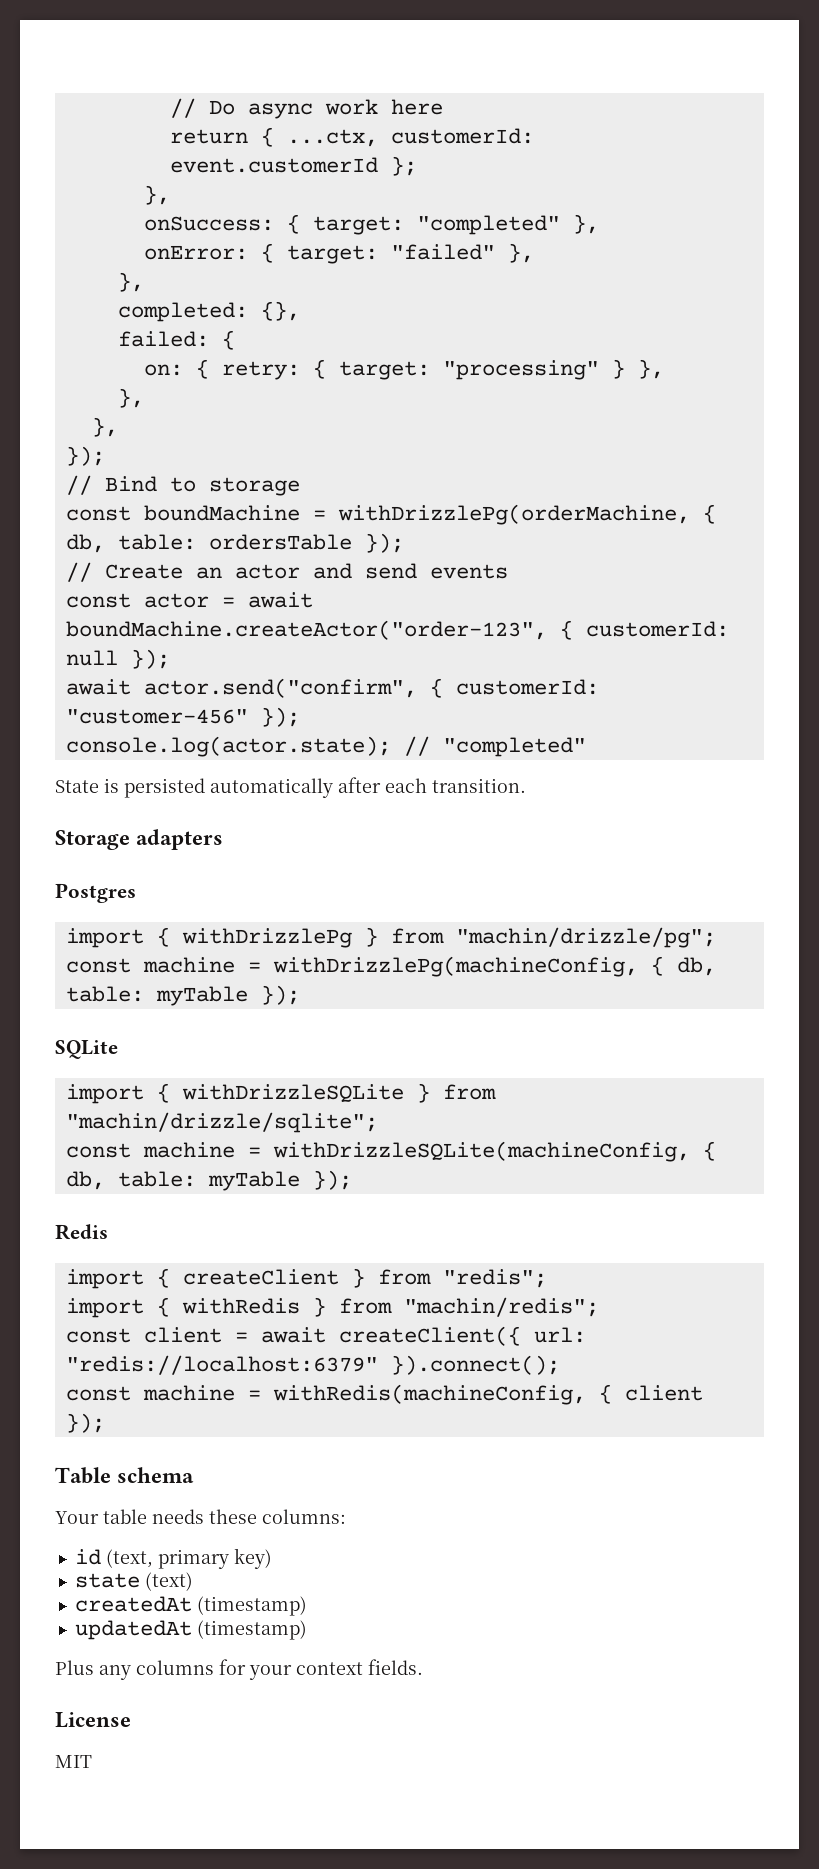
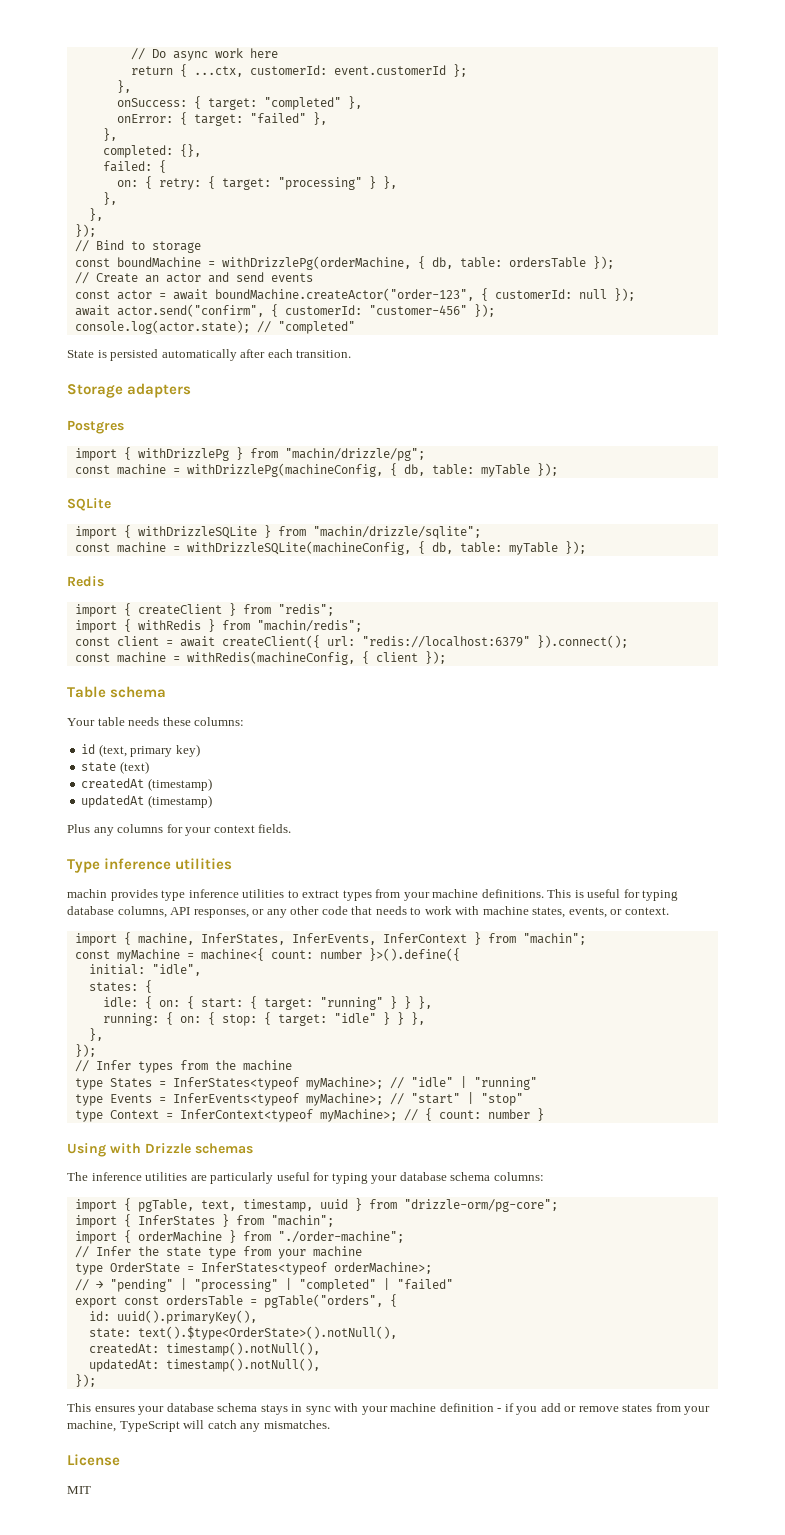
+ Type inference utilities
+ machin provides type inference utilities to extract types from your machine definitions. This is useful for typing database columns, API responses, or any other code that needs to work with machine states, events, or context.
+ import { machine, InferStates, InferEvents, InferContext } from "machin";
+ const myMachine = machine<{ count: number }>().define({
+ initial: "idle",
+ states: {
+ idle: { on: { start: { target: "running" } } },
+ running: { on: { stop: { target: "idle" } } },
+ },
+ });
+ // Infer types from the machine
+ type States = InferStates<typeof myMachine>; // "idle" | "running"
+ type Events = InferEvents<typeof myMachine>; // "start" | "stop"
+ type Context = InferContext<typeof myMachine>; // { count: number }
+ Using with Drizzle schemas
+ The inference utilities are particularly useful for typing your database schema columns:
+ import { pgTable, text, timestamp, uuid } from "drizzle-orm/pg-core";
+ import { InferStates } from "machin";
+ import { orderMachine } from "./order-machine";
+ // Infer the state type from your machine
+ type OrderState = InferStates<typeof orderMachine>;
+ // → "pending" | "processing" | "completed" | "failed"
+ export const ordersTable = pgTable("orders", {
+ id: uuid().primaryKey(),
+ state: text().$type<OrderState>().notNull(),
+ createdAt: timestamp().notNull(),
+ updatedAt: timestamp().notNull(),
+ });
+ This ensures your database schema stays in sync with your machine definition - if you add or remove states from your machine, TypeScript will catch any mismatches.

